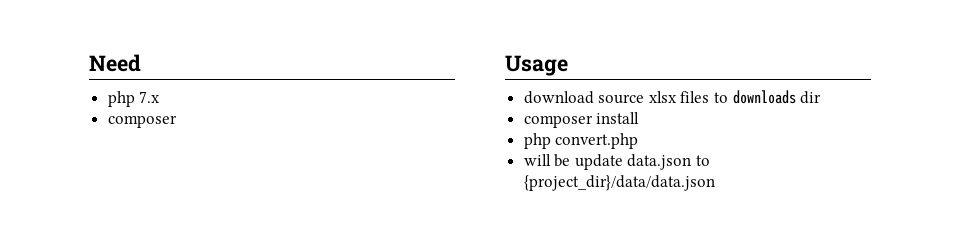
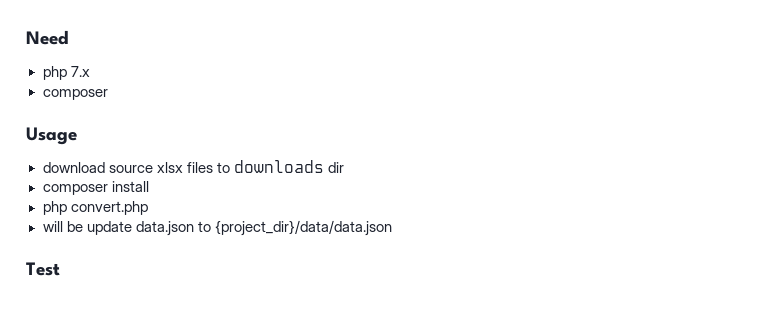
+ Test

